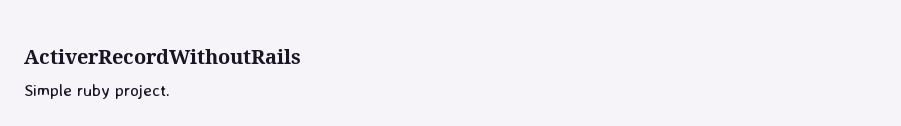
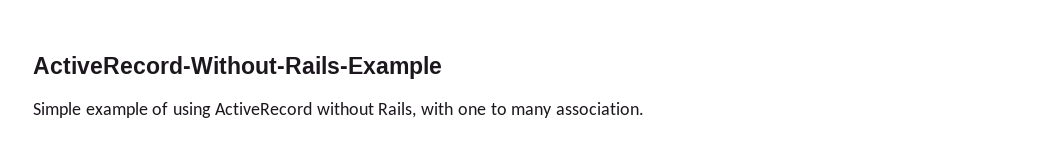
- ActiverRecordWithoutRails
+ ActiveRecord-Without-Rails-Example
- Simple ruby project.
+ Simple example of using ActiveRecord without Rails, with one to many association.

